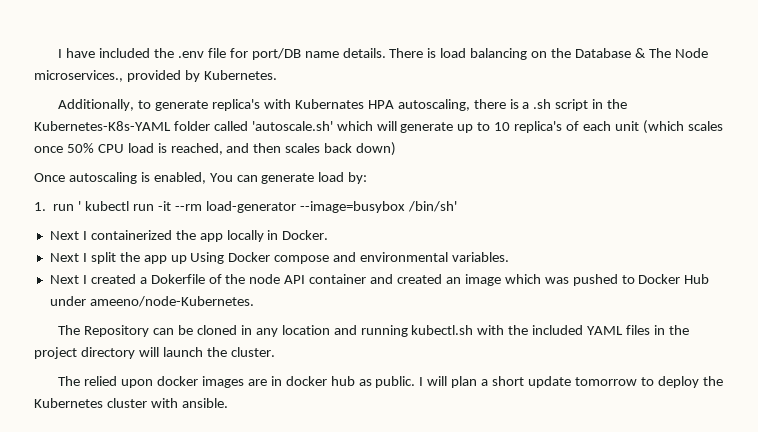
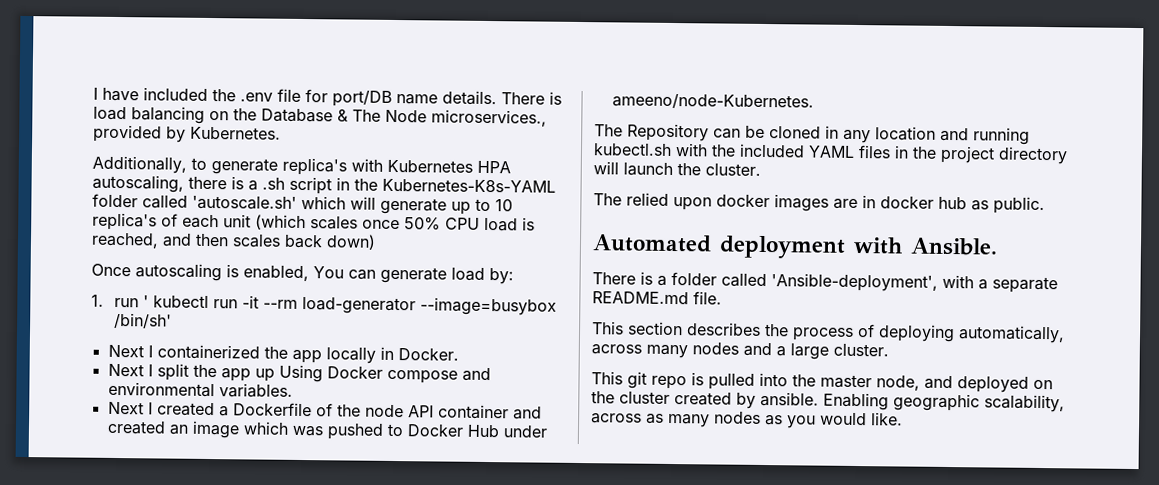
- Additionally, to generate replica's with Kubernates HPA autoscaling, there is a .sh script in the Kubernetes-K8s-YAML folder called 'autoscale.sh' which will generate up to 10 replica's of each unit (which scales once 50% CPU load is reached, and then scales back down)
+ Additionally, to generate replica's with Kubernetes HPA autoscaling, there is a .sh script in the Kubernetes-K8s-YAML folder called 'autoscale.sh' which will generate up to 10 replica's of each unit (which scales once 50% CPU load is reached, and then scales back down)
- Next I created a Dokerfile of the node API container and created an image which was pushed to Docker Hub under ameeno/node-Kubernetes.
+ Next I created a Dockerfile of the node API container and created an image which was pushed to Docker Hub under ameeno/node-Kubernetes.
- The relied upon docker images are in docker hub as public. I will plan a short update tomorrow to deploy the Kubernetes cluster with ansible.
+ The relied upon docker images are in docker hub as public.
+ Automated deployment with Ansible.
+ There is a folder called 'Ansible-deployment', with a separate README.md file.
+ This section describes the process of deploying automatically, across many nodes and a large cluster.
+ This git repo is pulled into the master node, and deployed on the cluster created by ansible. Enabling geographic scalability, across as many nodes as you would like.

